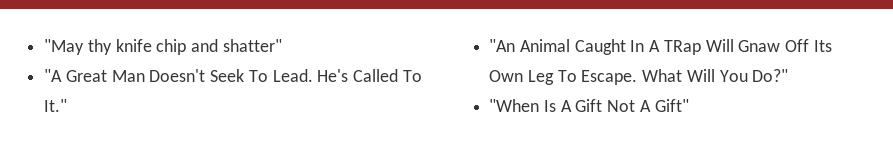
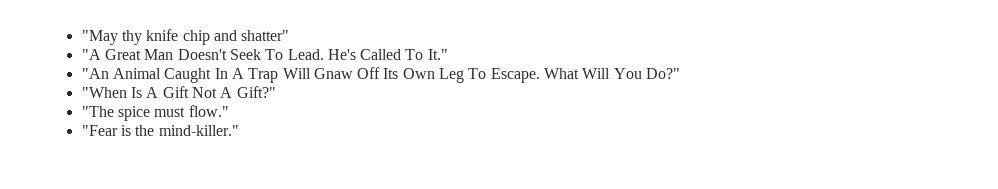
- "An Animal Caught In A TRap Will Gnaw Off Its Own Leg To Escape.
+ "An Animal Caught In A Trap Will Gnaw Off Its Own Leg To Escape.
- "When Is A Gift Not A Gift"
+ "When Is A Gift Not A Gift?"
+ "The spice must flow."
+ "Fear is the mind-killer."

